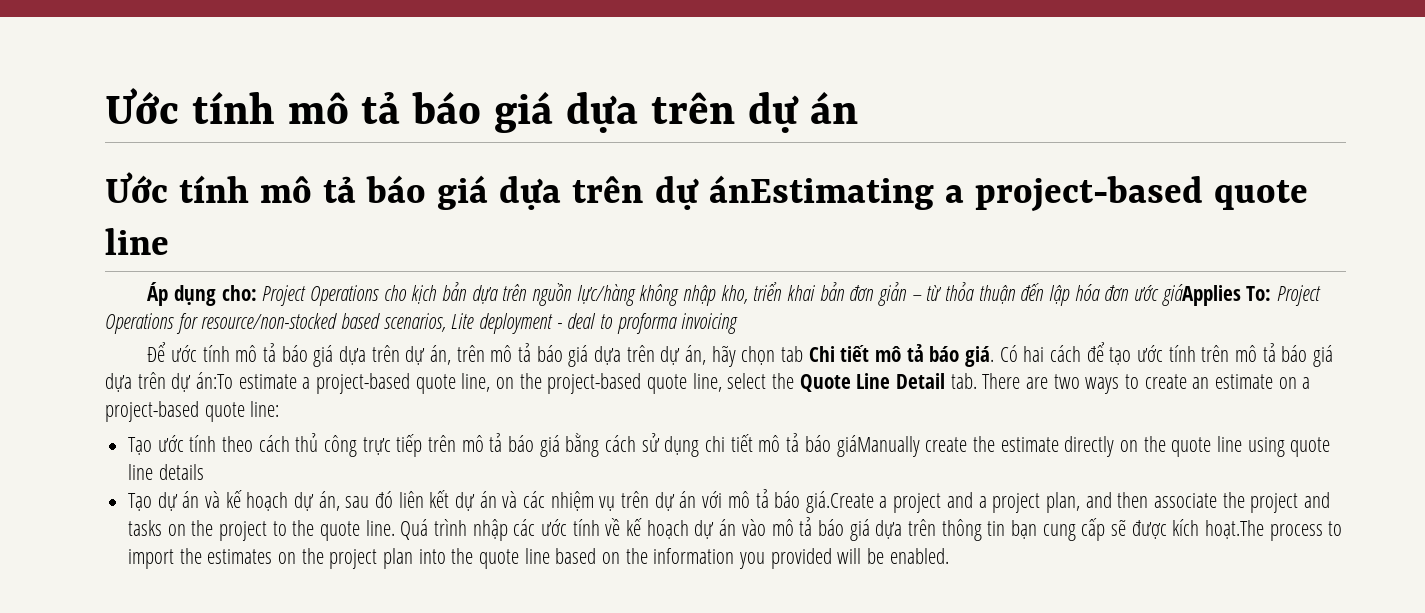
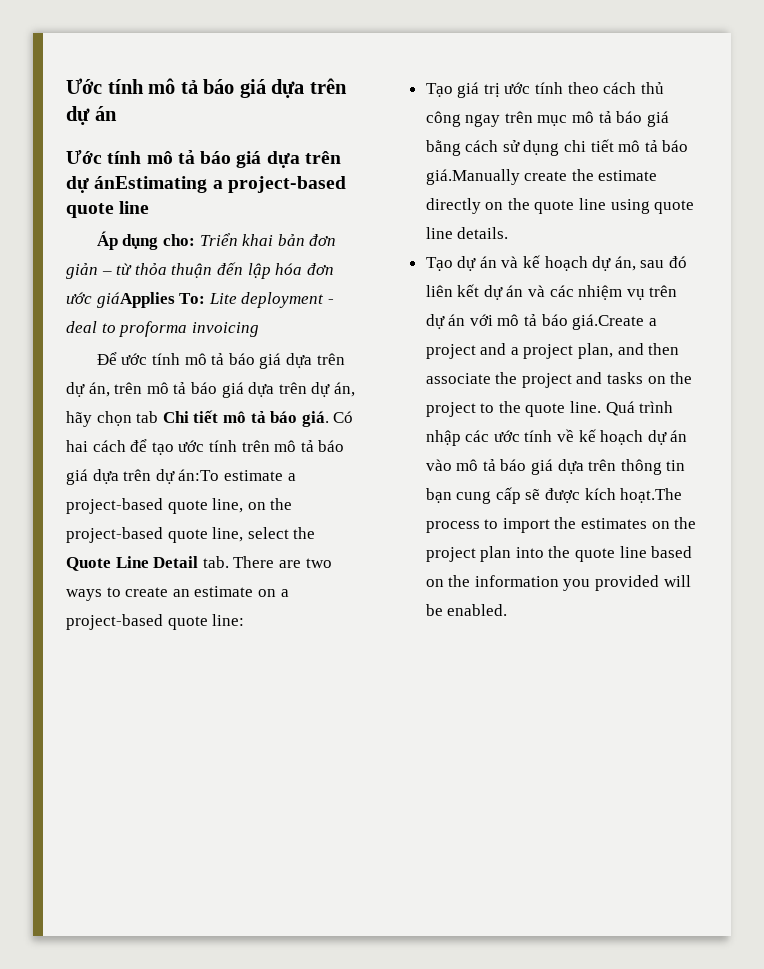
- Áp dụng cho: Project Operations cho kịch bản dựa trên nguồn lực/hàng không nhập kho, triển khai bản đơn giản – từ thỏa thuận đến lập hóa đơn ước giáApplies To: Project Operations for resource/non-stocked based scenarios, Lite deployment - deal to proforma invoicing
+ Áp dụng cho: Triển khai bản đơn giản – từ thỏa thuận đến lập hóa đơn ước giáApplies To: Lite deployment - deal to proforma invoicing
- Tạo ước tính theo cách thủ công trực tiếp trên mô tả báo giá bằng cách sử dụng chi tiết mô tả báo giáManually create the estimate directly on the quote line using quote line details
+ Tạo giá trị ước tính theo cách thủ công ngay trên mục mô tả báo giá bằng cách sử dụng chi tiết mô tả báo giá.Manually create the estimate directly on the quote line using quote line details.

